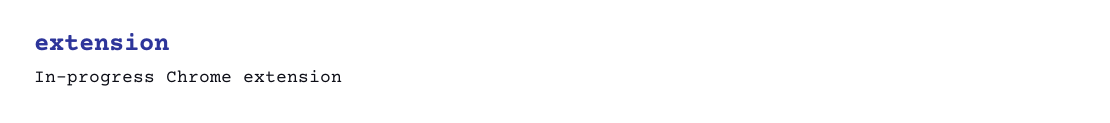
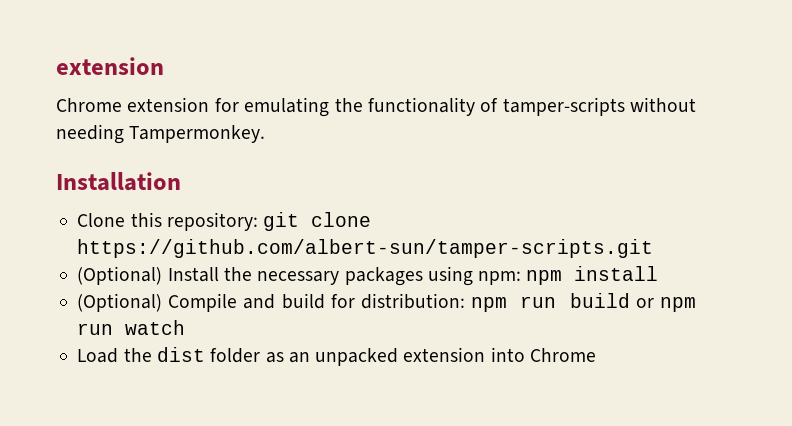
- In-progress Chrome extension
+ Chrome extension for emulating the functionality of tamper-scripts without needing Tampermonkey.
+ Installation
+ Clone this repository: git clone https://github.com/albert-sun/tamper-scripts.git
+ (Optional) Install the necessary packages using npm: npm install
+ (Optional) Compile and build for distribution: npm run build or npm run watch
+ Load the dist folder as an unpacked extension into Chrome

